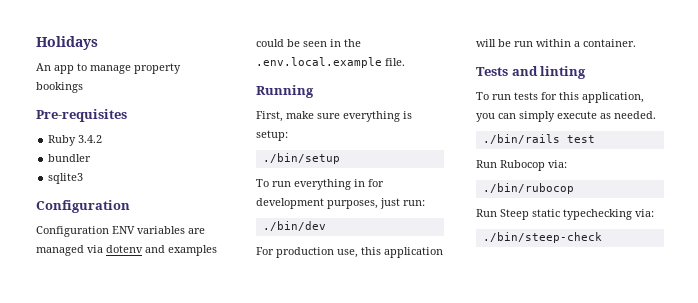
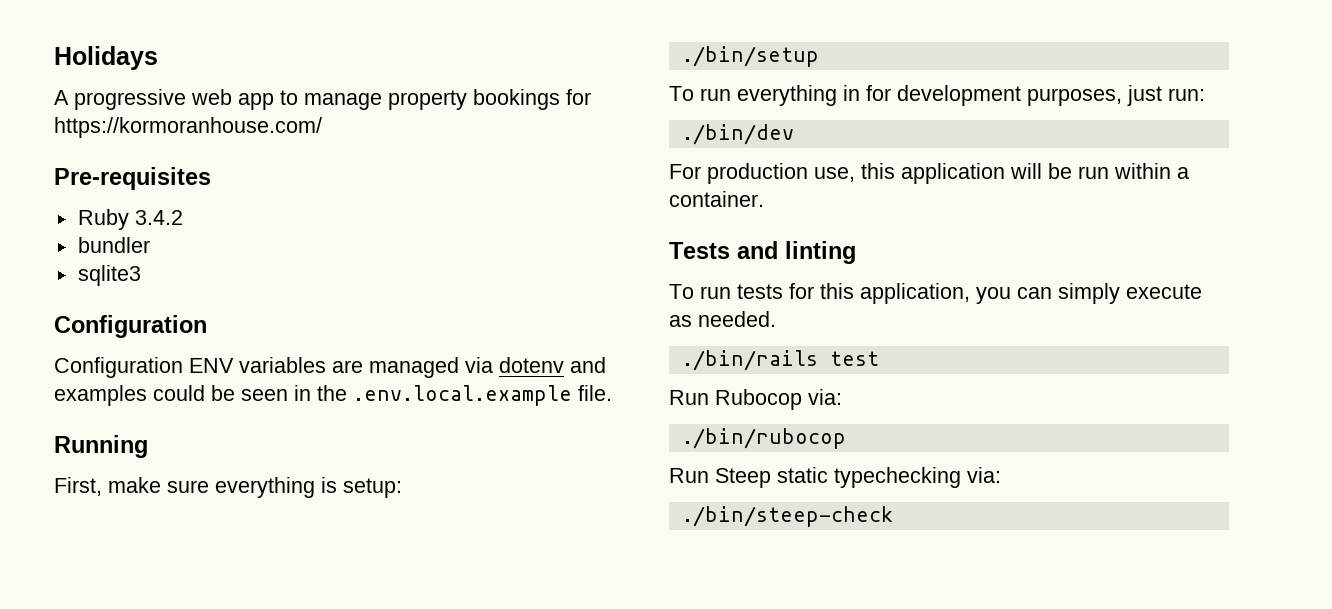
- An app to manage property bookings
+ A progressive web app to manage property bookings for https://kormoranhouse.com/

